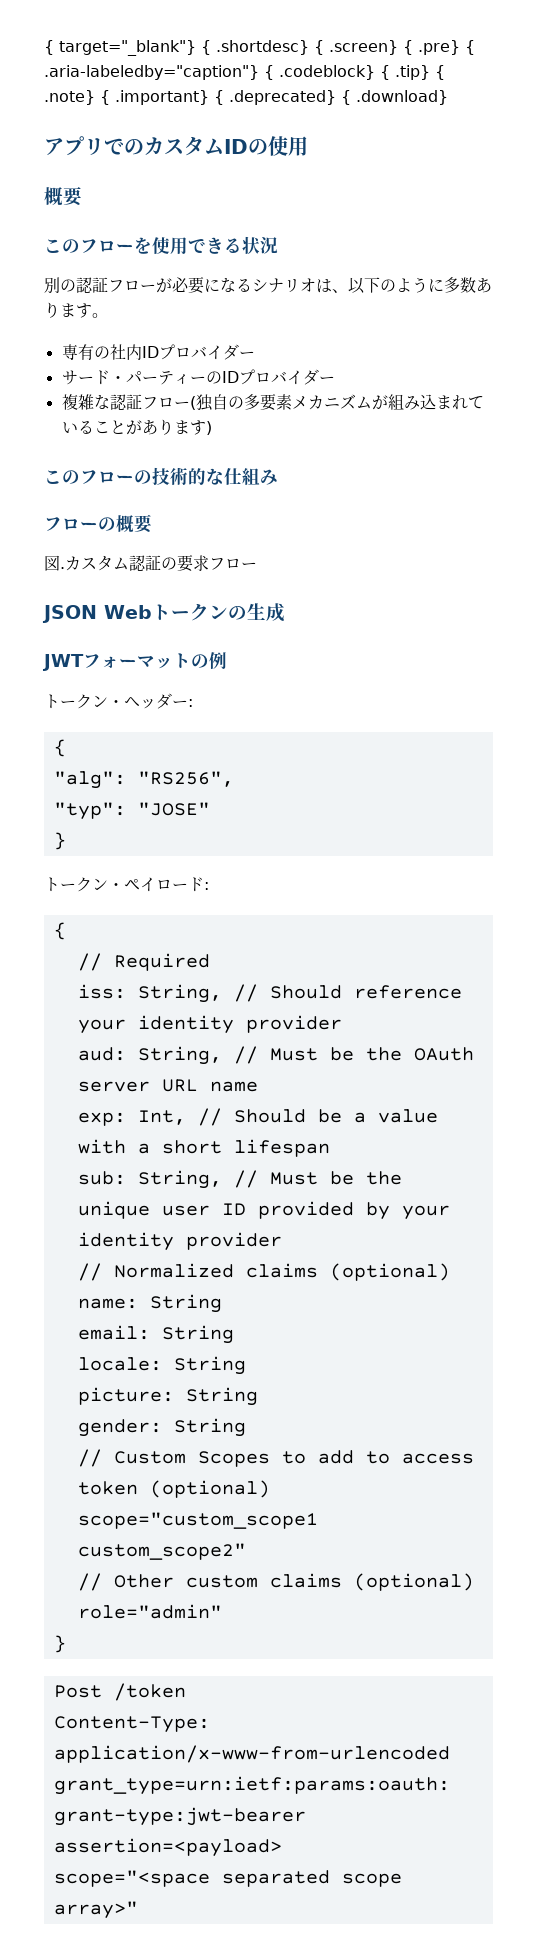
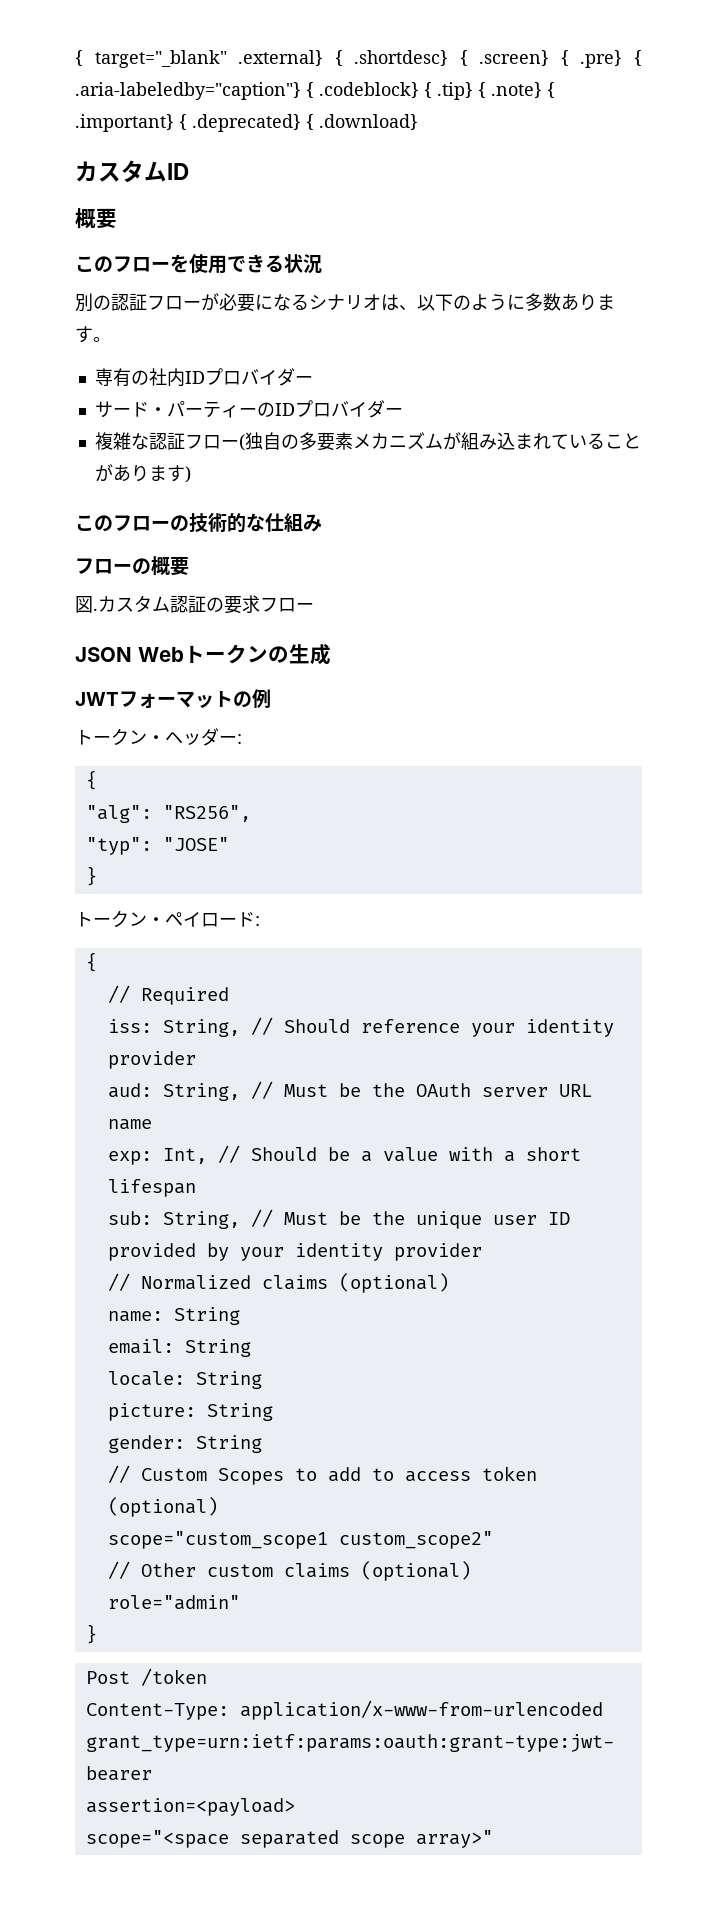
- { target="_blank"} { .shortdesc} { .screen} { .pre} { .aria-labeledby="caption"} { .codeblock} { .tip} { .note} { .important} { .deprecated} { .download}
+ { target="_blank" .external} { .shortdesc} { .screen} { .pre} { .aria-labeledby="caption"} { .codeblock} { .tip} { .note} { .important} { .deprecated} { .download}
- アプリでのカスタムIDの使用
+ カスタムID

